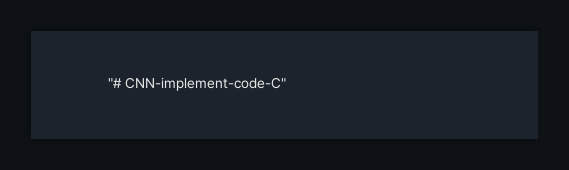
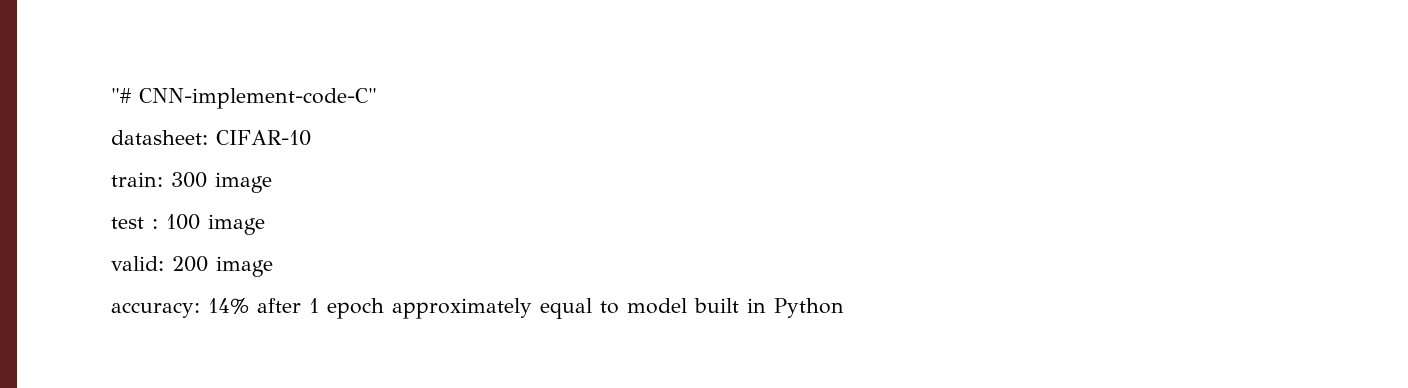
+ datasheet: CIFAR-10
+ train: 300 image
+ test : 100 image
+ valid: 200 image
+ accuracy: 14% after 1 epoch approximately equal to model built in Python

